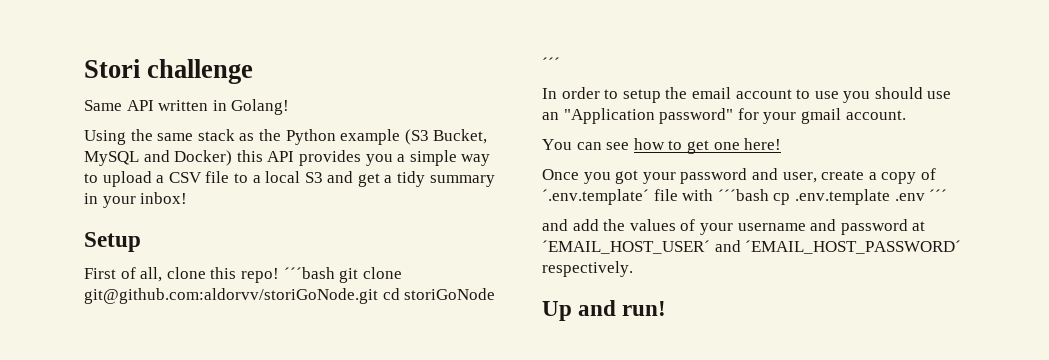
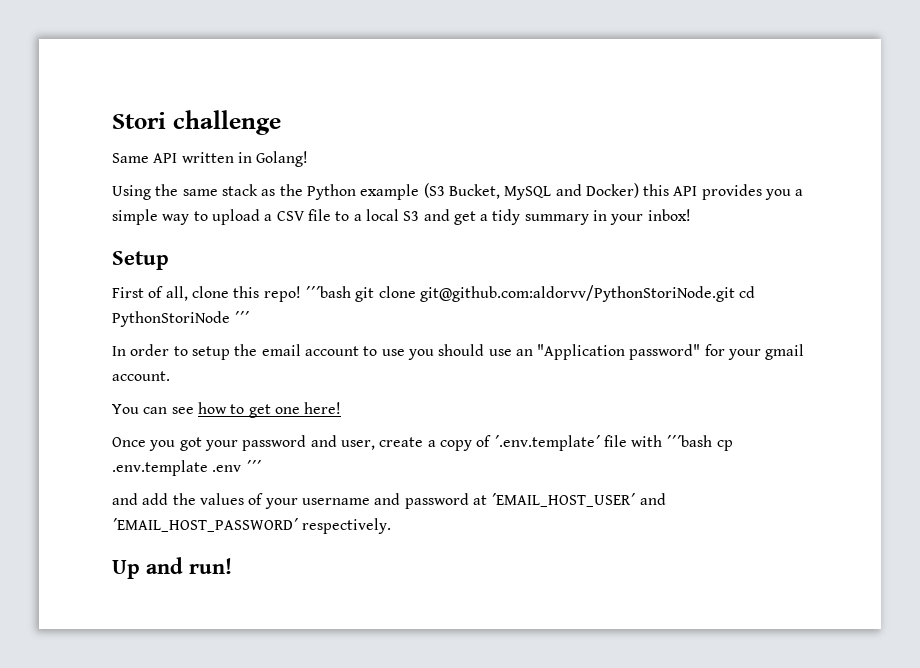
- ´´´bash git clone git@github.com:aldorvv/storiGoNode.git cd storiGoNode ´´´
+ ´´´bash git clone git@github.com:aldorvv/PythonStoriNode.git cd PythonStoriNode ´´´

